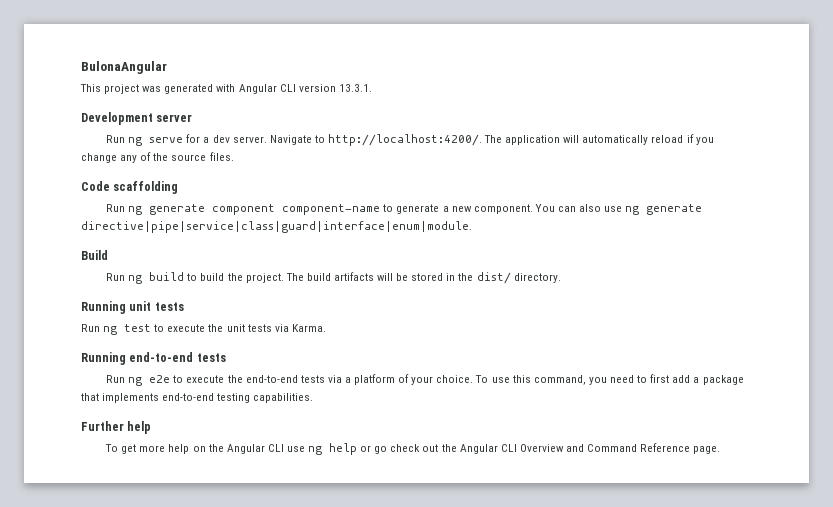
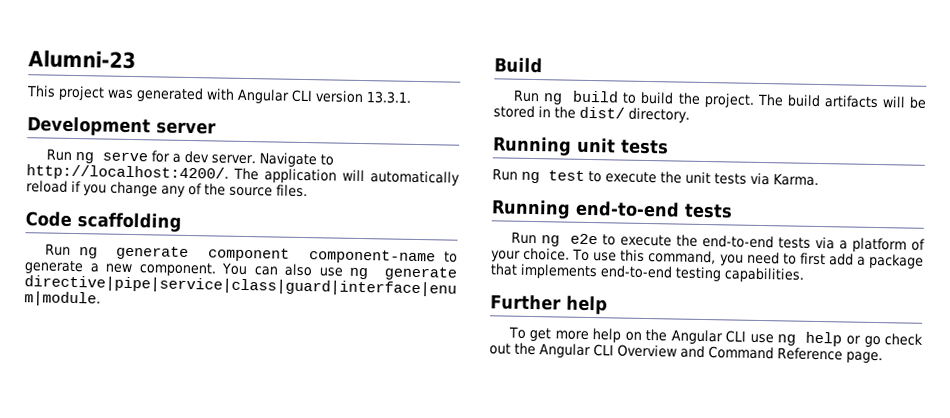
- BulonaAngular
+ Alumni-23

